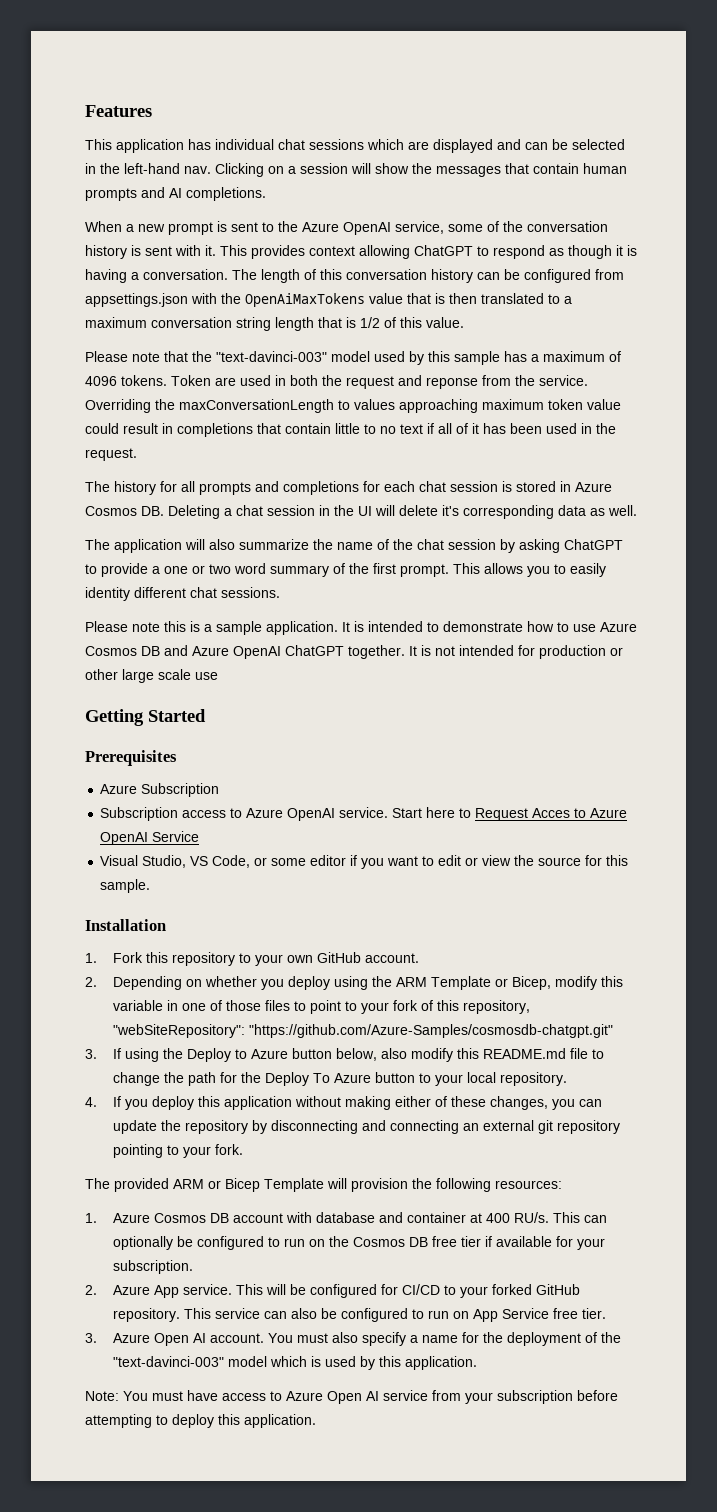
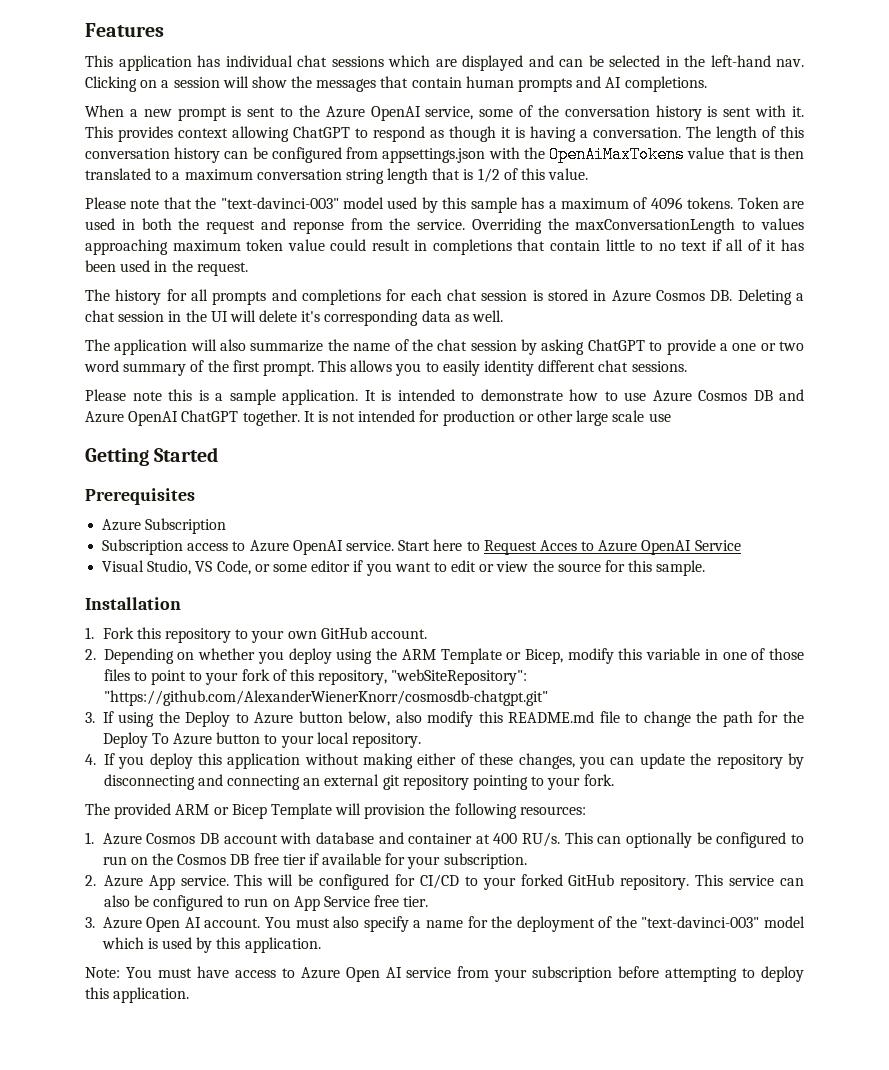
- 2. Depending on whether you deploy using the ARM Template or Bicep, modify this variable in one of those files to point to your fork of this repository, "webSiteRepository": "https://github.com/Azure-Samples/cosmosdb-chatgpt.git"
+ 2. Depending on whether you deploy using the ARM Template or Bicep, modify this variable in one of those files to point to your fork of this repository, "webSiteRepository": "https://github.com/AlexanderWienerKnorr/cosmosdb-chatgpt.git"

